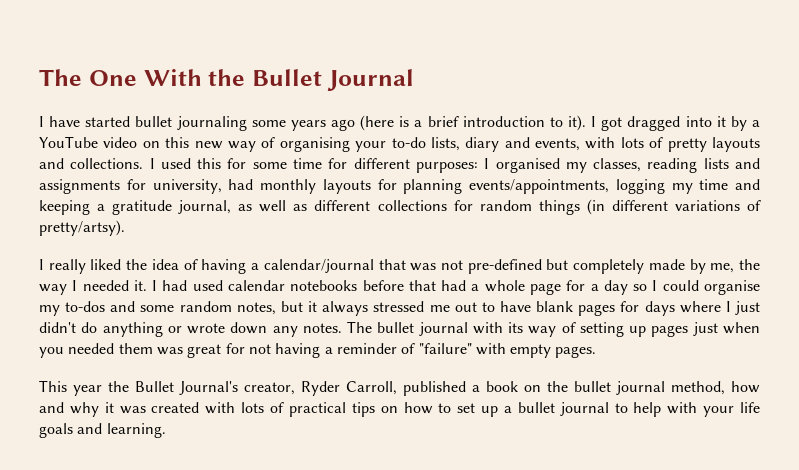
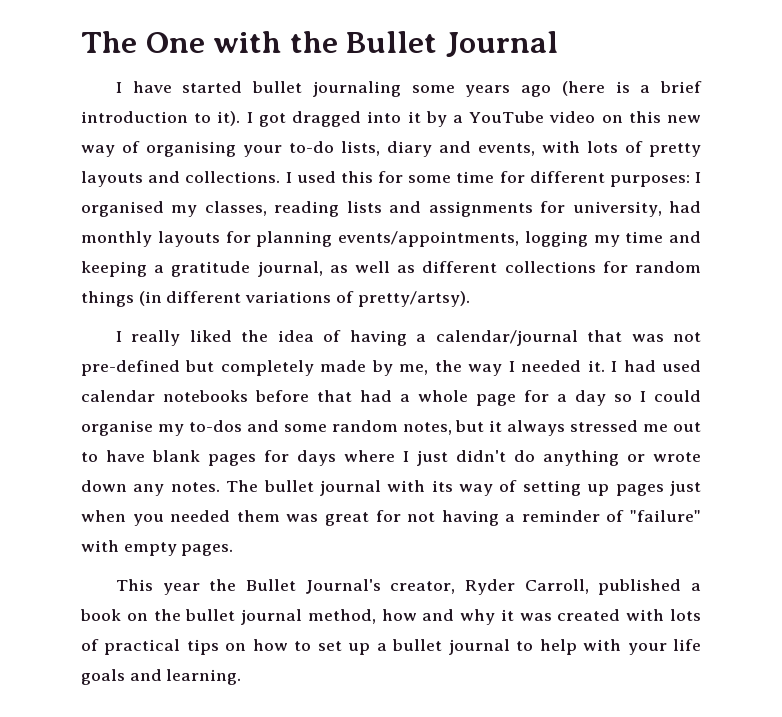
- The One With the Bullet Journal
+ The One with the Bullet Journal

